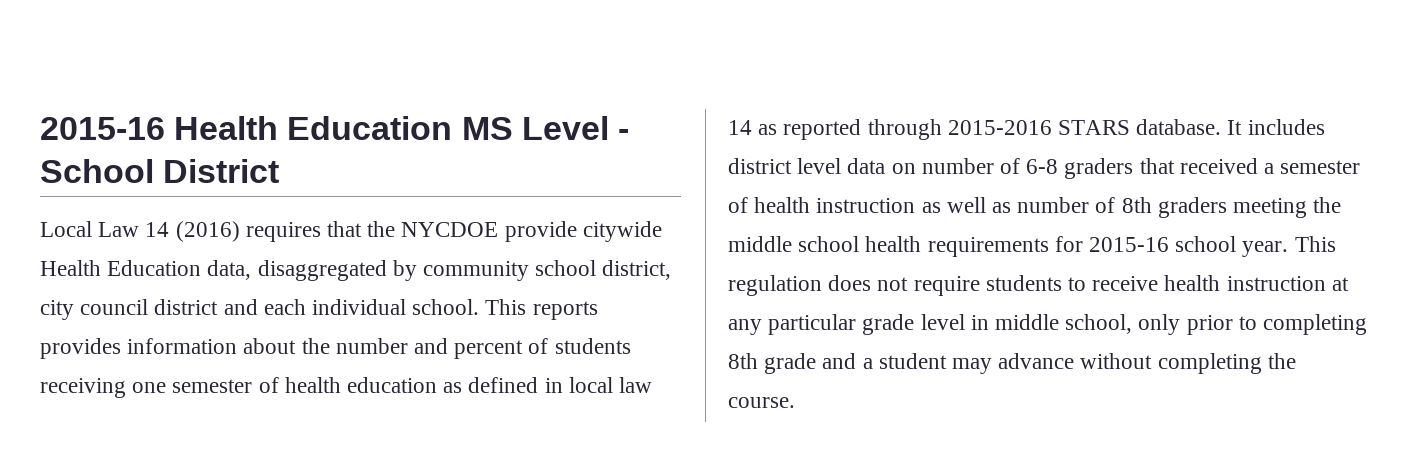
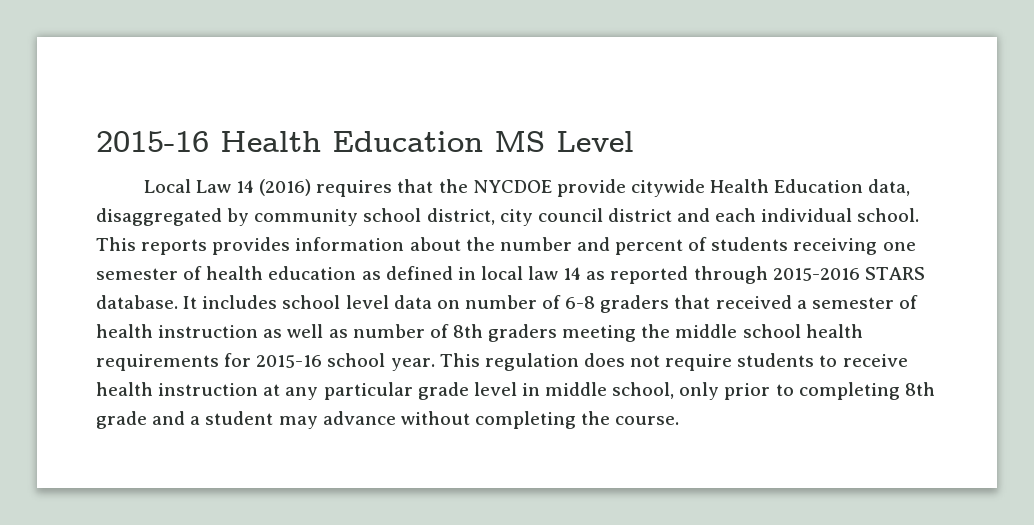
- 2015-16 Health Education MS Level - School District
+ 2015-16 Health Education MS Level
- It includes district level data on number of 6-8 graders that received a semester of health instruction as well as number of 8th graders meeting the middle school health requirements for 2015-16 school year.
+ It includes school level data on number of 6-8 graders that received a semester of health instruction as well as number of 8th graders meeting the middle school health requirements for 2015-16 school year.

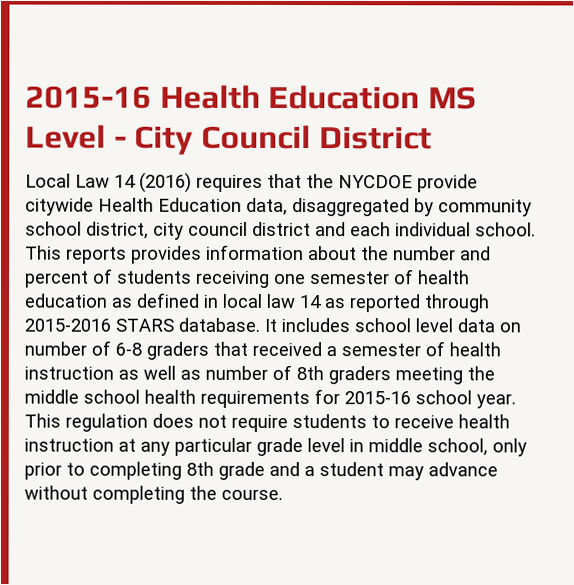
- 2015-16 Health Education MS Level
+ 2015-16 Health Education MS Level - City Council District

